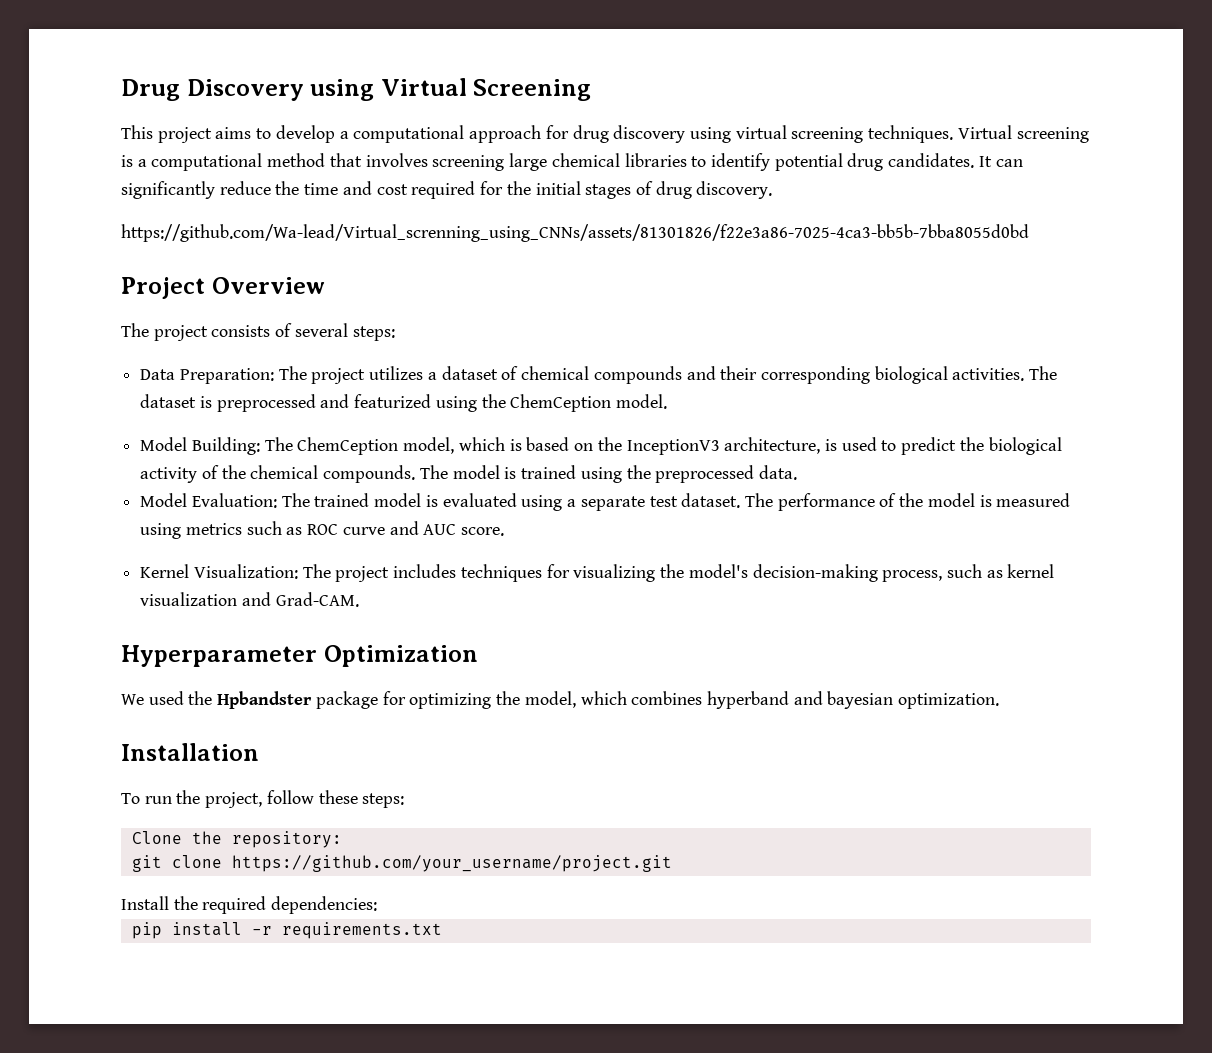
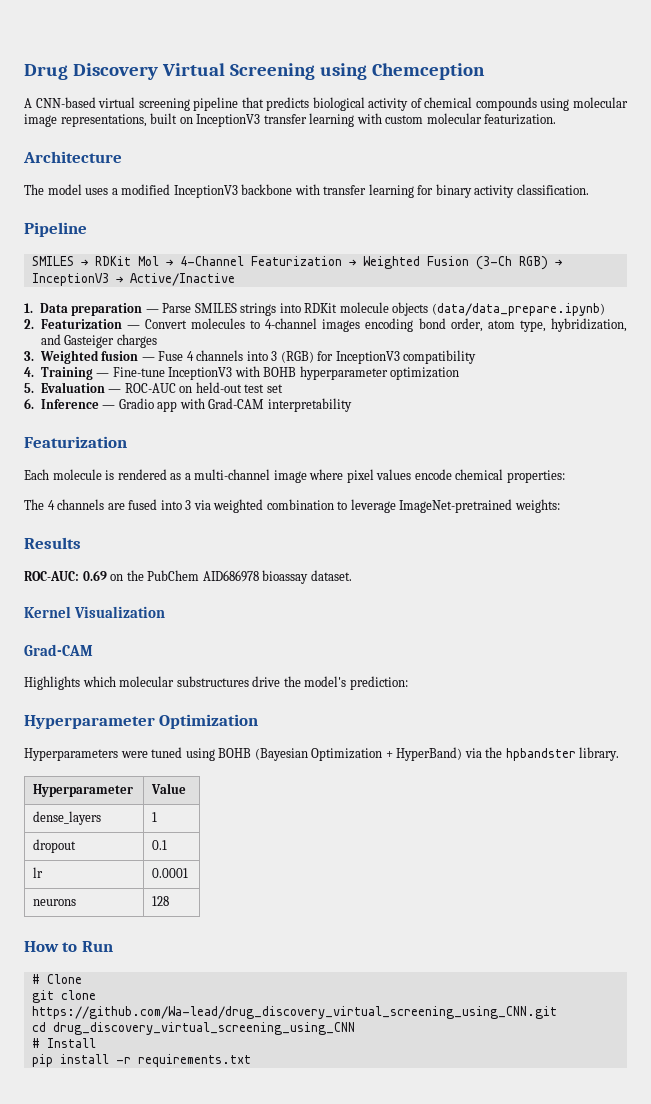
- Drug Discovery using Virtual Screening
- This project aims to develop a computational approach for drug discovery using virtual screening techniques. Virtual screening is a computational method that involves screening large chemical libraries to identify potential drug candidates. It can significantly reduce the time and cost required for the initial stages of drug discovery.
- https://github.com/Wa-lead/Virtual_screnning_using_CNNs/assets/81301826/f22e3a86-7025-4ca3-bb5b-7bba8055d0bd
- Project Overview
- The project consists of several steps:
- Data Preparation: The project utilizes a dataset of chemical compounds and their corresponding biological activities. The dataset is preprocessed and featurized using the ChemCeption model.
- Model Building: The ChemCeption model, which is based on the InceptionV3 architecture, is used to predict the biological activity of the chemical compounds. The model is trained using the preprocessed data.
- Model Evaluation: The trained model is evaluated using a separate test dataset. The performance of the model is measured using metrics such as ROC curve and AUC score.
- Kernel Visualization: The project includes techniques for visualizing the model's decision-making process, such as kernel visualization and Grad-CAM.
+ Drug Discovery Virtual Screening using Chemception
+ A CNN-based virtual screening pipeline that predicts biological activity of chemical compounds using molecular image representations, built on InceptionV3 transfer learning with custom molecular featurization.
+ Architecture
+ The model uses a modified InceptionV3 backbone with transfer learning for binary activity classification.
+ Pipeline
+ SMILES → RDKit Mol → 4-Channel Featurization → Weighted Fusion (3-Ch RGB) → InceptionV3 → Active/Inactive
+ 1. Data preparation — Parse SMILES strings into RDKit molecule objects (data/data_prepare.ipynb)
+ 2. Featurization — Convert molecules to 4-channel images encoding bond order, atom type, hybridization, and Gasteiger charges
+ 3. Weighted fusion — Fuse 4 channels into 3 (RGB) for InceptionV3 compatibility
+ 4. Training — Fine-tune InceptionV3 with BOHB hyperparameter optimization
+ 5. Evaluation — ROC-AUC on held-out test set
+ 6. Inference — Gradio app with Grad-CAM interpretability
+ Featurization
+ Each molecule is rendered as a multi-channel image where pixel values encode chemical properties:
+ The 4 channels are fused into 3 via weighted combination to leverage ImageNet-pretrained weights:
+ Results
+ ROC-AUC: 0.69 on the PubChem AID686978 bioassay dataset.
+ Kernel Visualization
+ Grad-CAM
+ Highlights which molecular substructures drive the model's prediction:
  Hyperparameter Optimization
- We used the Hpbandster package for optimizing the model, which combines hyperband and bayesian optimization.
- Installation
- To run the project, follow these steps:
- Clone the repository:
+ Hyperparameters were tuned using BOHB (Bayesian Optimization + HyperBand) via the hpbandster library.
+ Hyperparameter | Value
+ dense_layers | 1
+ dropout | 0.1
+ lr | 0.0001
+ neurons | 128
+ How to Run
+ # Clone
- git clone https://github.com/your_username/project.git
- Install the required dependencies:
+ git clone https://github.com/Wa-lead/drug_discovery_virtual_screening_using_CNN.git
+ cd drug_discovery_virtual_screening_using_CNN
+ # Install

